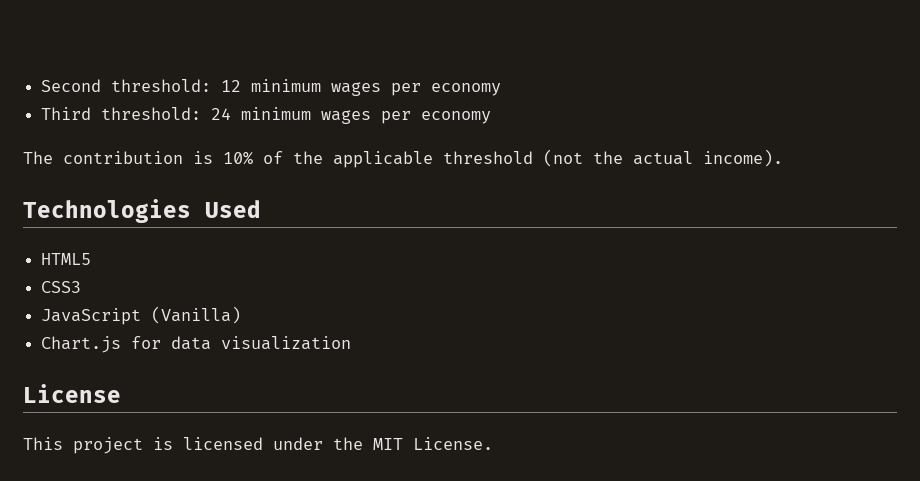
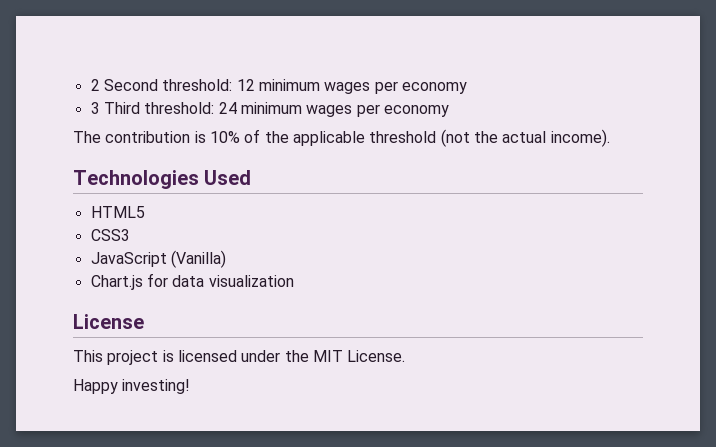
- Second threshold: 12 minimum wages per economy
+ 2 Second threshold: 12 minimum wages per economy
- Third threshold: 24 minimum wages per economy
+ 3 Third threshold: 24 minimum wages per economy
+ Happy investing!

